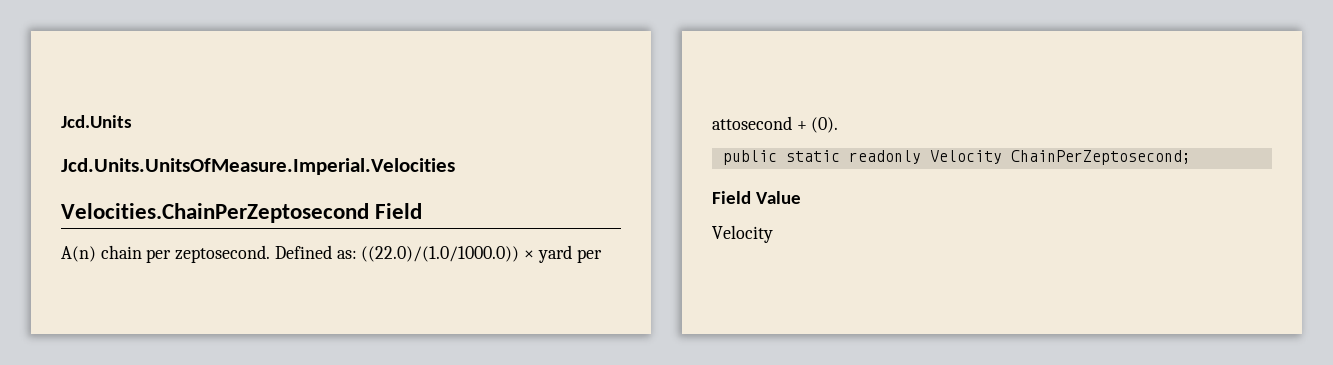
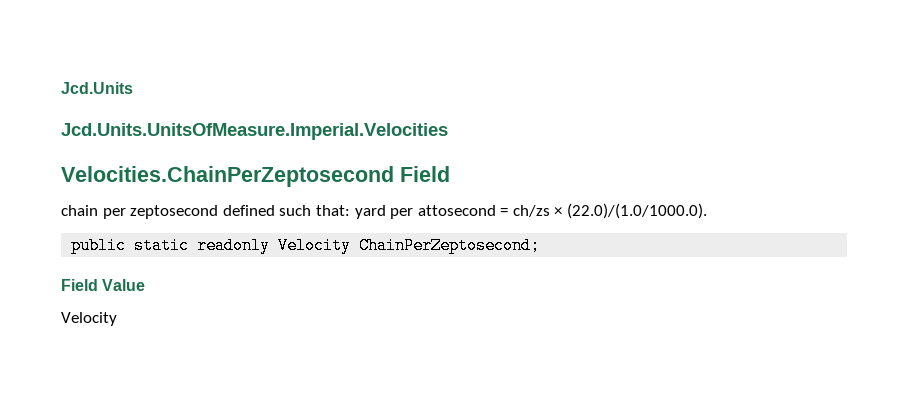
- A(n) chain per zeptosecond. Defined as: ((22.0)/(1.0/1000.0)) × yard per attosecond + (0).
+ chain per zeptosecond defined such that: yard per attosecond = ch/zs × (22.0)/(1.0/1000.0).

